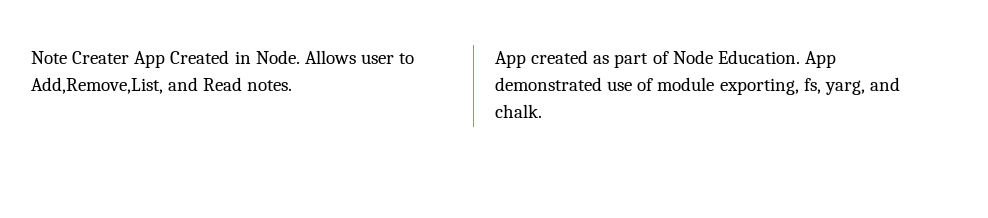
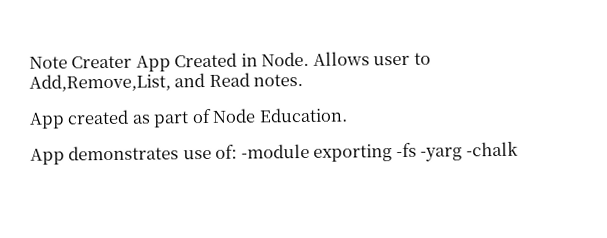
- App created as part of Node Education. App demonstrated use of module exporting, fs, yarg, and chalk.
+ App created as part of Node Education.
+ App demonstrates use of: -module exporting -fs -yarg -chalk

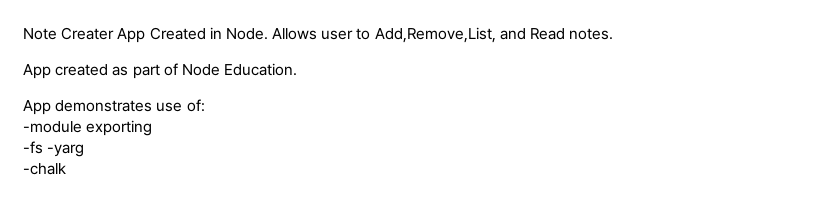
- App demonstrates use of: -module exporting -fs -yarg -chalk
+ App demonstrates use of:
+ -module exporting
+ -fs -yarg
+ -chalk

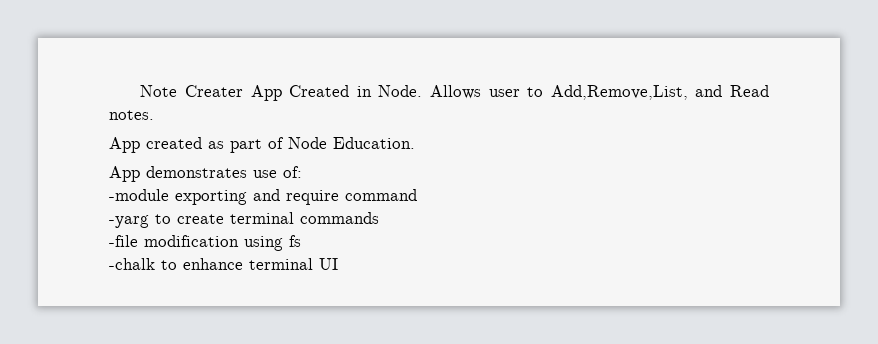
- -module exporting
- -fs -yarg
- -chalk
+ -module exporting and require command
+ -yarg to create terminal commands
+ -file modification using fs
+ -chalk to enhance terminal UI

